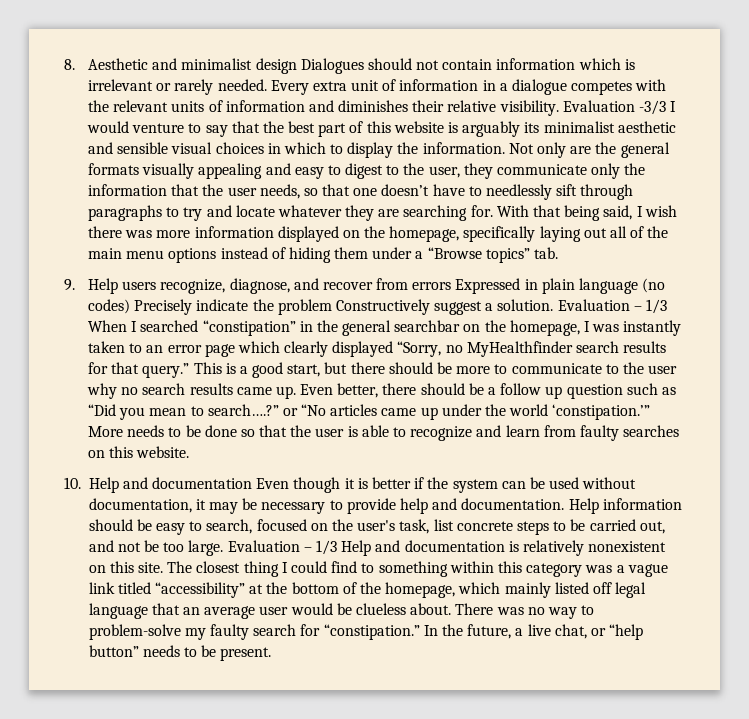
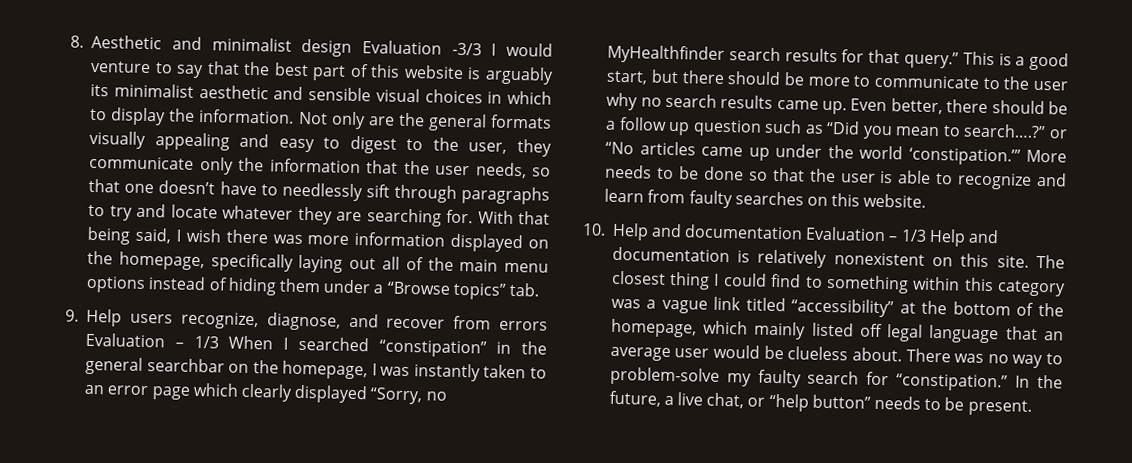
- 8. Aesthetic and minimalist design Dialogues should not contain information which is irrelevant or rarely needed. Every extra unit of information in a dialogue competes with the relevant units of information and diminishes their relative visibility. Evaluation -3/3 I would venture to say that the best part of this website is arguably its minimalist aesthetic and sensible visual choices in which to display the information.
+ 8. Aesthetic and minimalist design Evaluation -3/3 I would venture to say that the best part of this website is arguably its minimalist aesthetic and sensible visual choices in which to display the information.
- 9. Help users recognize, diagnose, and recover from errors Expressed in plain language (no codes) Precisely indicate the problem Constructively suggest a solution. Evaluation – 1/3 When I searched “constipation” in the general searchbar on the homepage, I was instantly taken to an error page which clearly displayed “Sorry, no MyHealthfinder search results for that query.”
+ 9. Help users recognize, diagnose, and recover from errors Evaluation – 1/3 When I searched “constipation” in the general searchbar on the homepage, I was instantly taken to an error page which clearly displayed “Sorry, no MyHealthfinder search results for that query.”
- 10. Help and documentation Even though it is better if the system can be used without documentation, it may be necessary to provide help and documentation. Help information should be easy to search, focused on the user's task, list concrete steps to be carried out, and not be too large. Evaluation – 1/3 Help and documentation is relatively nonexistent on this site.
+ 10. Help and documentation Evaluation – 1/3 Help and documentation is relatively nonexistent on this site.

